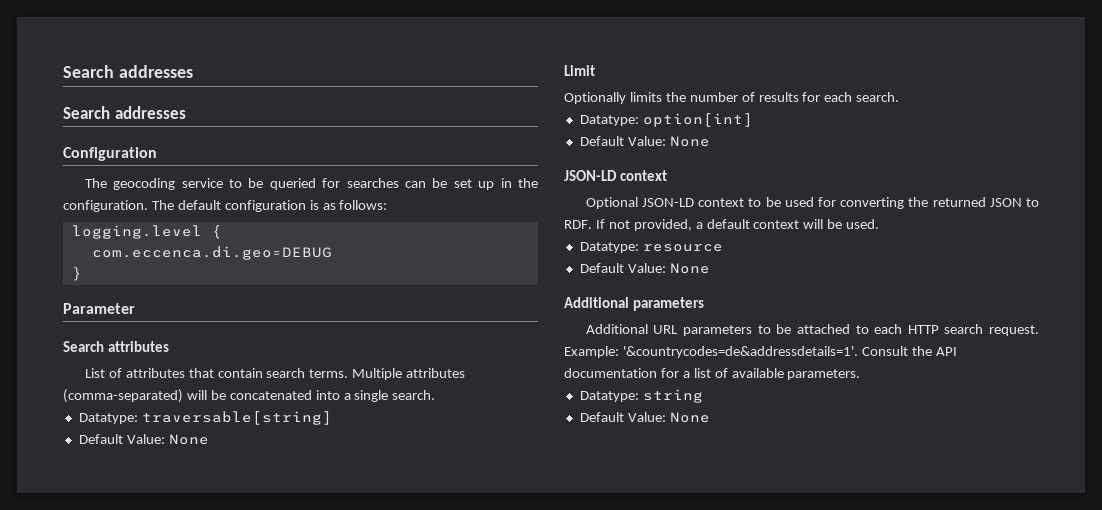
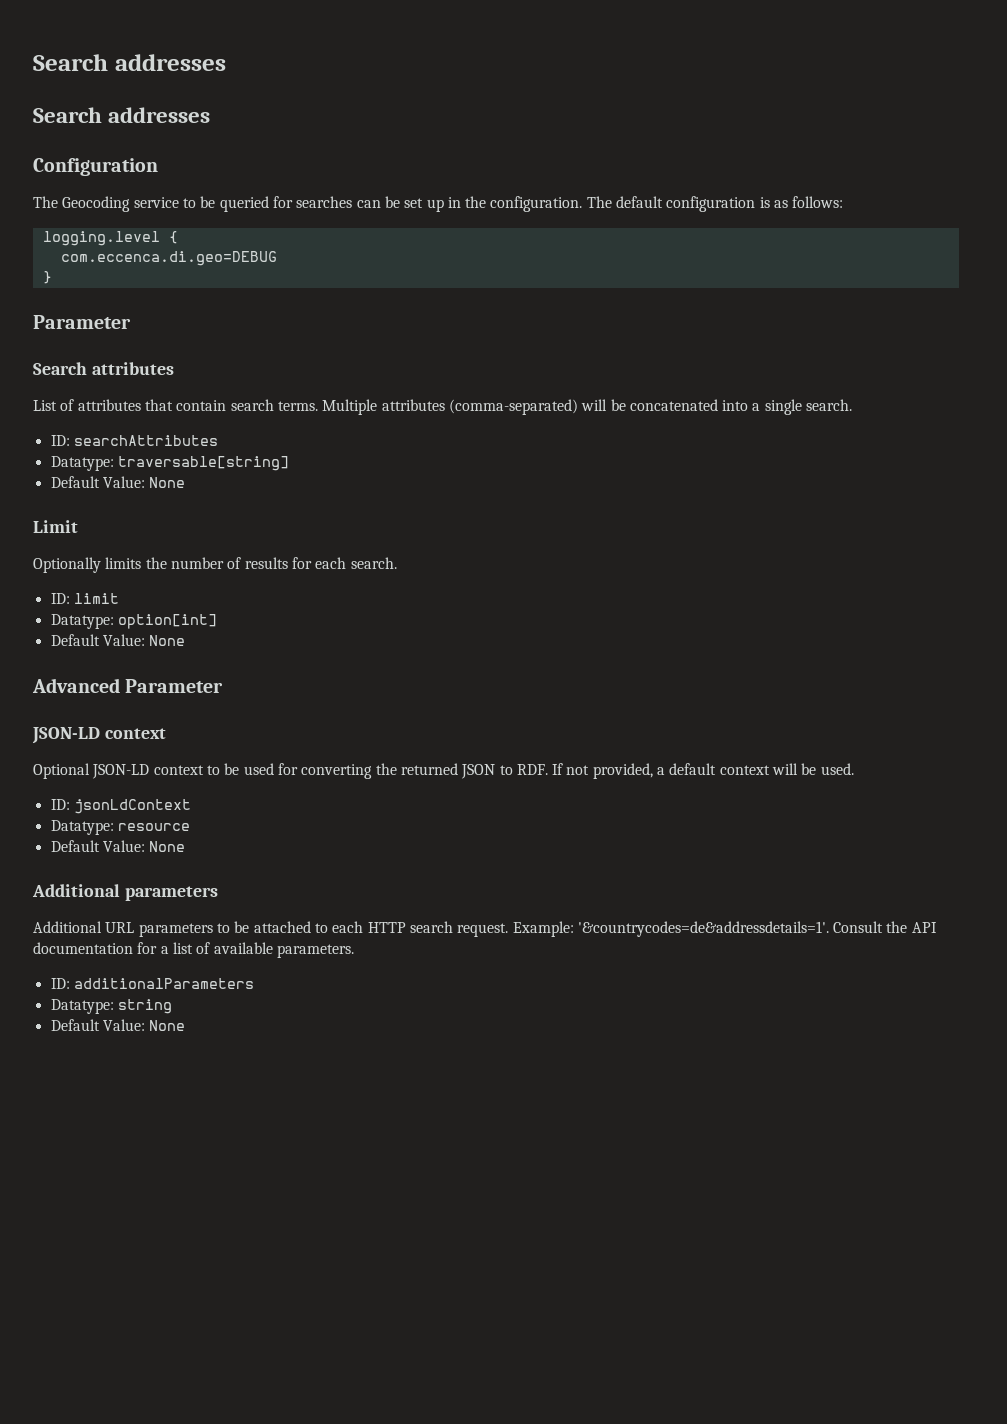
- The geocoding service to be queried for searches can be set up in the configuration.
+ The Geocoding service to be queried for searches can be set up in the configuration.
+ ID: searchAttributes
+ ID: limit
+ Advanced Parameter
+ ID: jsonLdContext
+ ID: additionalParameters

